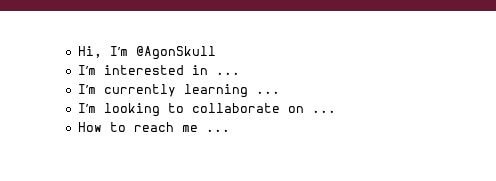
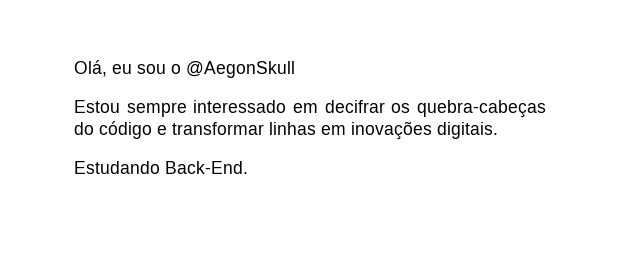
- Hi, I’m @AgonSkull
- I’m interested in ...
- I’m currently learning ...
- I’m looking to collaborate on ...
- How to reach me ...
+ Olá, eu sou o @AegonSkull
+ Estou sempre interessado em decifrar os quebra-cabeças do código e transformar linhas em inovações digitais.
+ Estudando Back-End.

